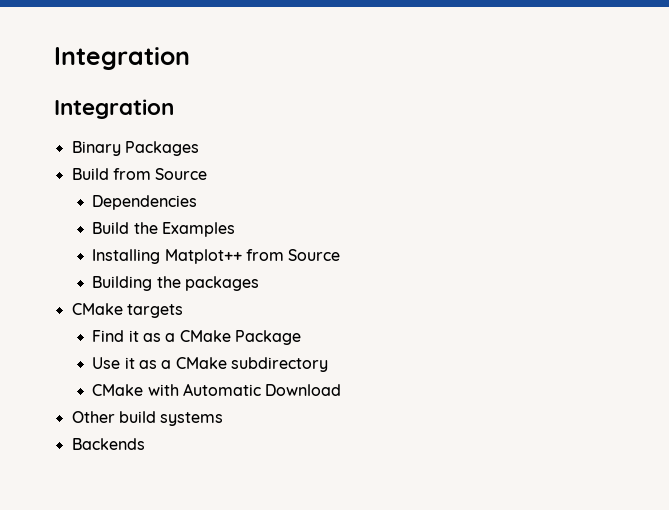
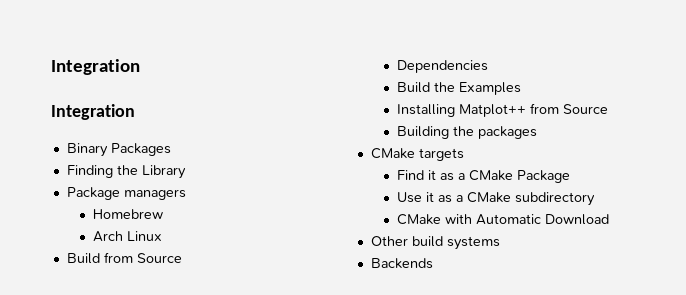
+ Finding the Library
+ Package managers
+ Homebrew
+ Arch Linux

